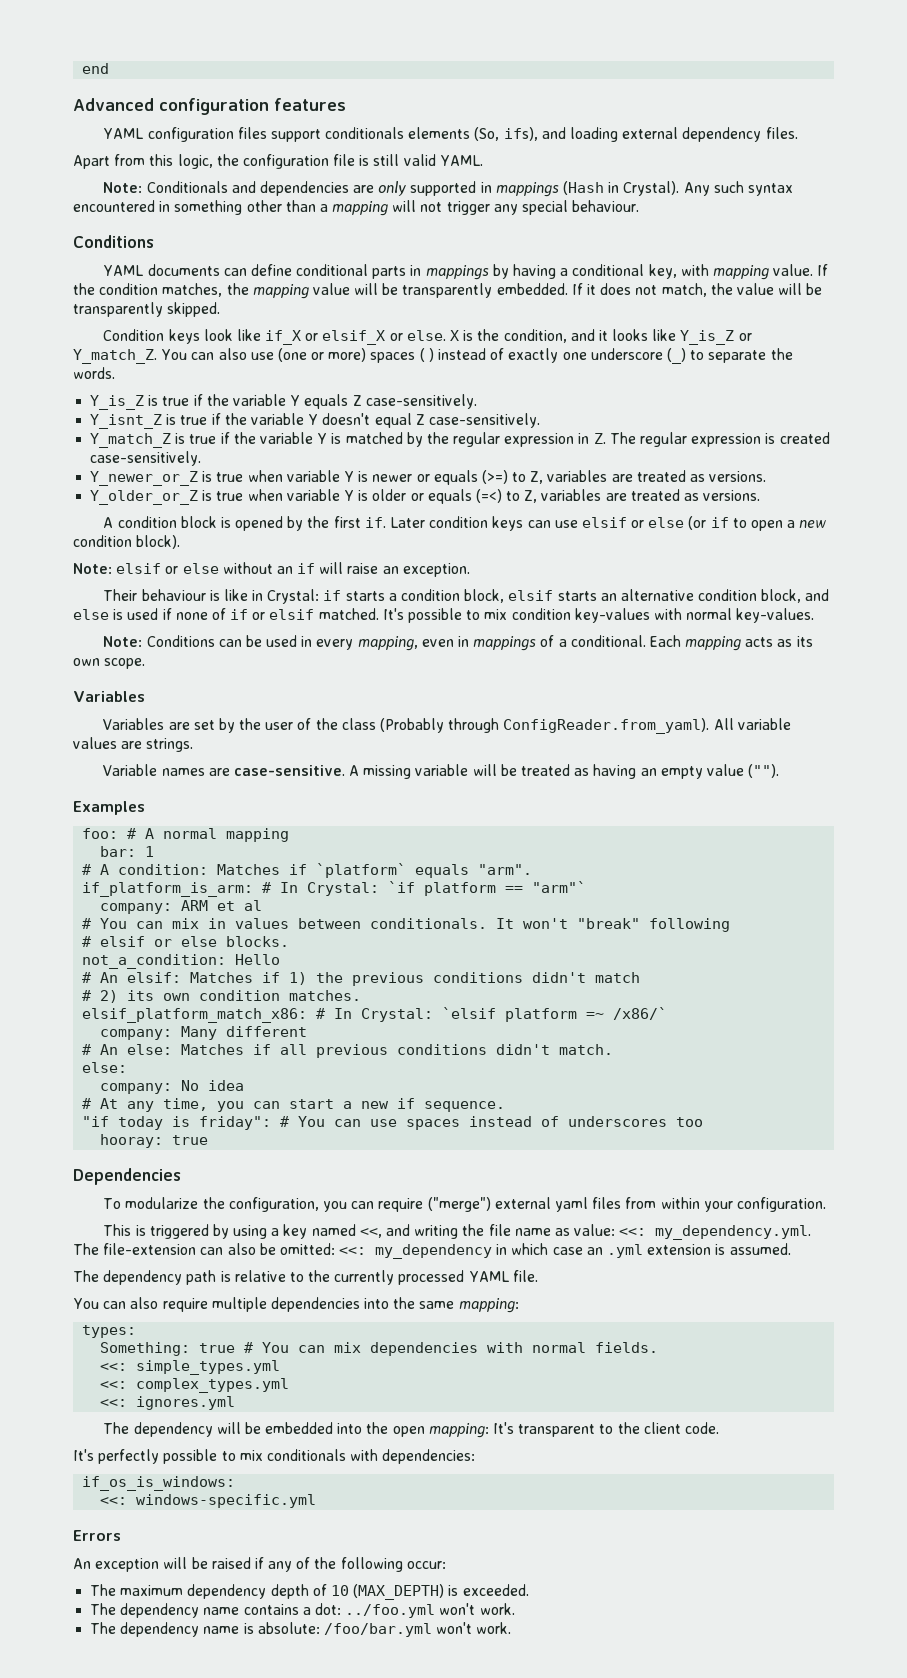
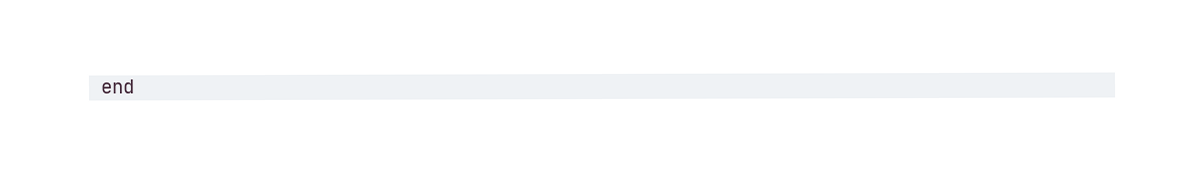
- Advanced configuration features
- YAML configuration files support conditionals elements (So, ifs), and loading external dependency files.
- Apart from this logic, the configuration file is still valid YAML.
- Note: Conditionals and dependencies are only supported in mappings (Hash in Crystal). Any such syntax encountered in something other than a mapping will not trigger any special behaviour.
- Conditions
- YAML documents can define conditional parts in mappings by having a conditional key, with mapping value. If the condition matches, the mapping value will be transparently embedded. If it does not match, the value will be transparently skipped.
- Condition keys look like if_X or elsif_X or else. X is the condition, and it looks like Y_is_Z or Y_match_Z. You can also use (one or more) spaces ( ) instead of exactly one underscore (_) to separate the words.
- Y_is_Z is true if the variable Y equals Z case-sensitively.
- Y_isnt_Z is true if the variable Y doesn't equal Z case-sensitively.
- Y_match_Z is true if the variable Y is matched by the regular expression in Z. The regular expression is created case-sensitively.
- Y_newer_or_Z is true when variable Y is newer or equals (>=) to Z, variables are treated as versions.
- Y_older_or_Z is true when variable Y is older or equals (=<) to Z, variables are treated as versions.
- A condition block is opened by the first if. Later condition keys can use elsif or else (or if to open a new condition block).
- Note: elsif or else without an if will raise an exception.
- Their behaviour is like in Crystal: if starts a condition block, elsif starts an alternative condition block, and else is used if none of if or elsif matched. It's possible to mix condition key-values with normal key-values.
- Note: Conditions can be used in every mapping, even in mappings of a conditional. Each mapping acts as its own scope.
- Variables
- Variables are set by the user of the class (Probably through ConfigReader.from_yaml). All variable values are strings.
- Variable names are case-sensitive. A missing variable will be treated as having an empty value ("").
- Examples
- foo: # A normal mapping
- bar: 1
- # A condition: Matches if `platform` equals "arm".
- if_platform_is_arm: # In Crystal: `if platform == "arm"`
- company: ARM et al
- # You can mix in values between conditionals. It won't "break" following
- # elsif or else blocks.
- not_a_condition: Hello
- # An elsif: Matches if 1) the previous conditions didn't match
- # 2) its own condition matches.
- elsif_platform_match_x86: # In Crystal: `elsif platform =~ /x86/`
- company: Many different
- # An else: Matches if all previous conditions didn't match.
- else:
- company: No idea
- # At any time, you can start a new if sequence.
- "if today is friday": # You can use spaces instead of underscores too
- hooray: true
- Dependencies
- To modularize the configuration, you can require ("merge") external yaml files from within your configuration.
- This is triggered by using a key named <<, and writing the file name as value: <<: my_dependency.yml. The file-extension can also be omitted: <<: my_dependency in which case an .yml extension is assumed.
- The dependency path is relative to the currently processed YAML file.
- You can also require multiple dependencies into the same mapping:
- types:
- Something: true # You can mix dependencies with normal fields.
- <<: simple_types.yml
- <<: complex_types.yml
- <<: ignores.yml
- The dependency will be embedded into the open mapping: It's transparent to the client code.
- It's perfectly possible to mix conditionals with dependencies:
- if_os_is_windows:
- <<: windows-specific.yml
- Errors
- An exception will be raised if any of the following occur:
- The maximum dependency depth of 10 (MAX_DEPTH) is exceeded.
- The dependency name contains a dot: ../foo.yml won't work.
- The dependency name is absolute: /foo/bar.yml won't work.

